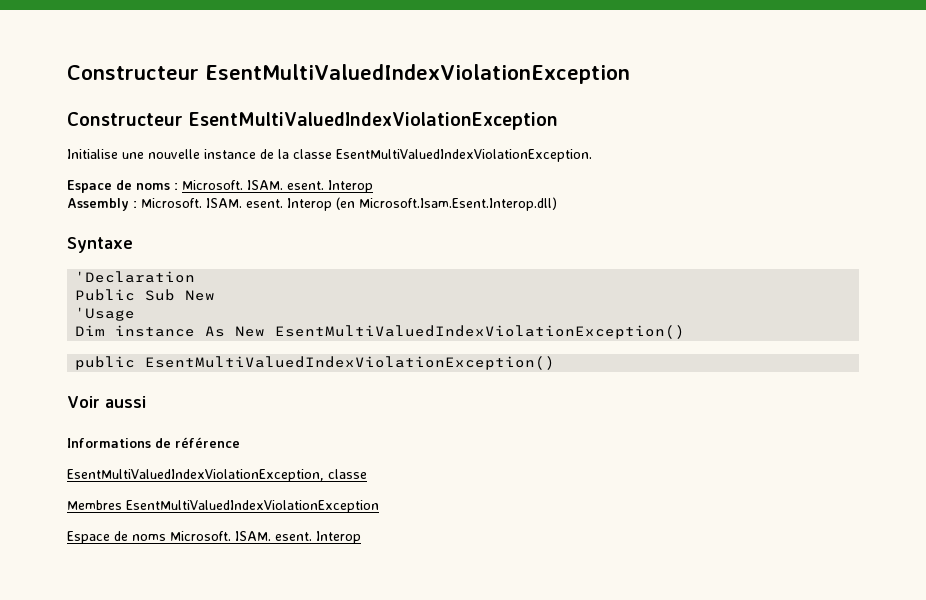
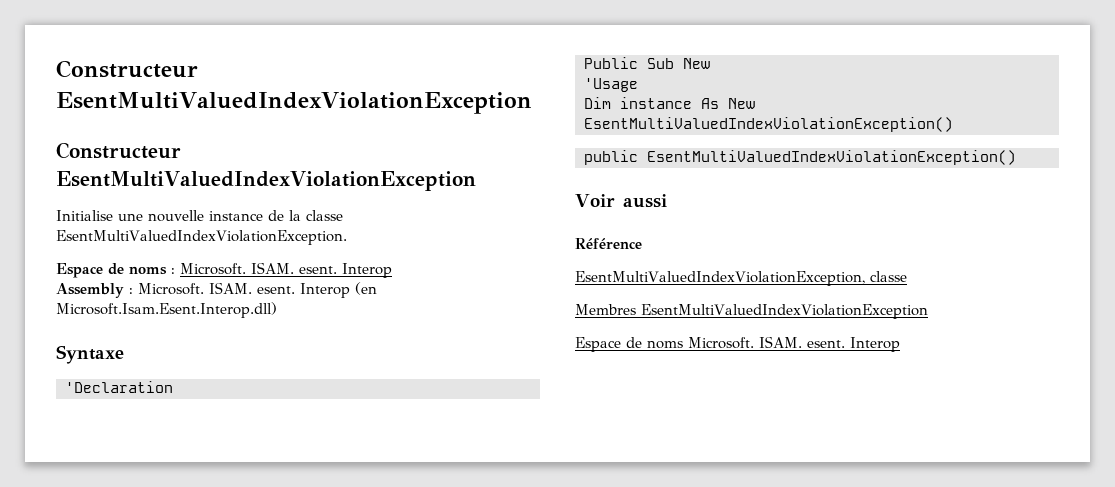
- Informations de référence
+ Référence

